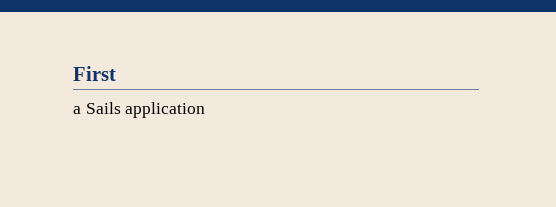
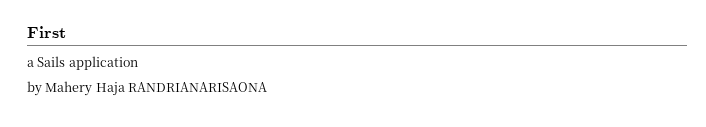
+ by Mahery Haja RANDRIANARISAONA

